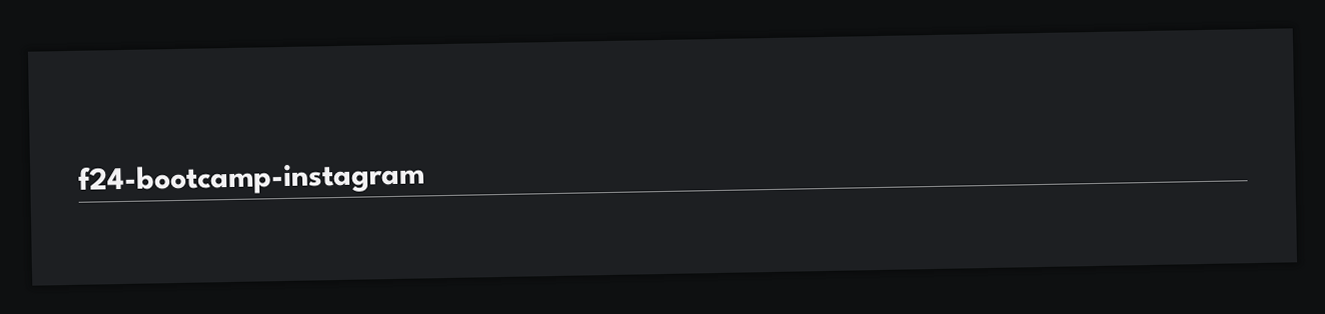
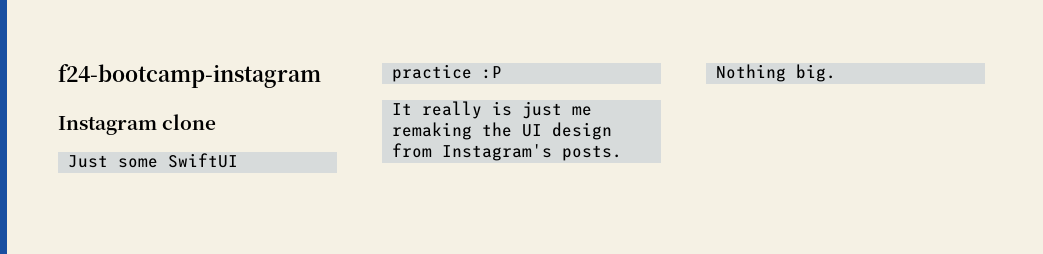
+ Instagram clone
+ Just some SwiftUI practice :P
+ It really is just me remaking the UI design from Instagram's posts. Nothing big.

